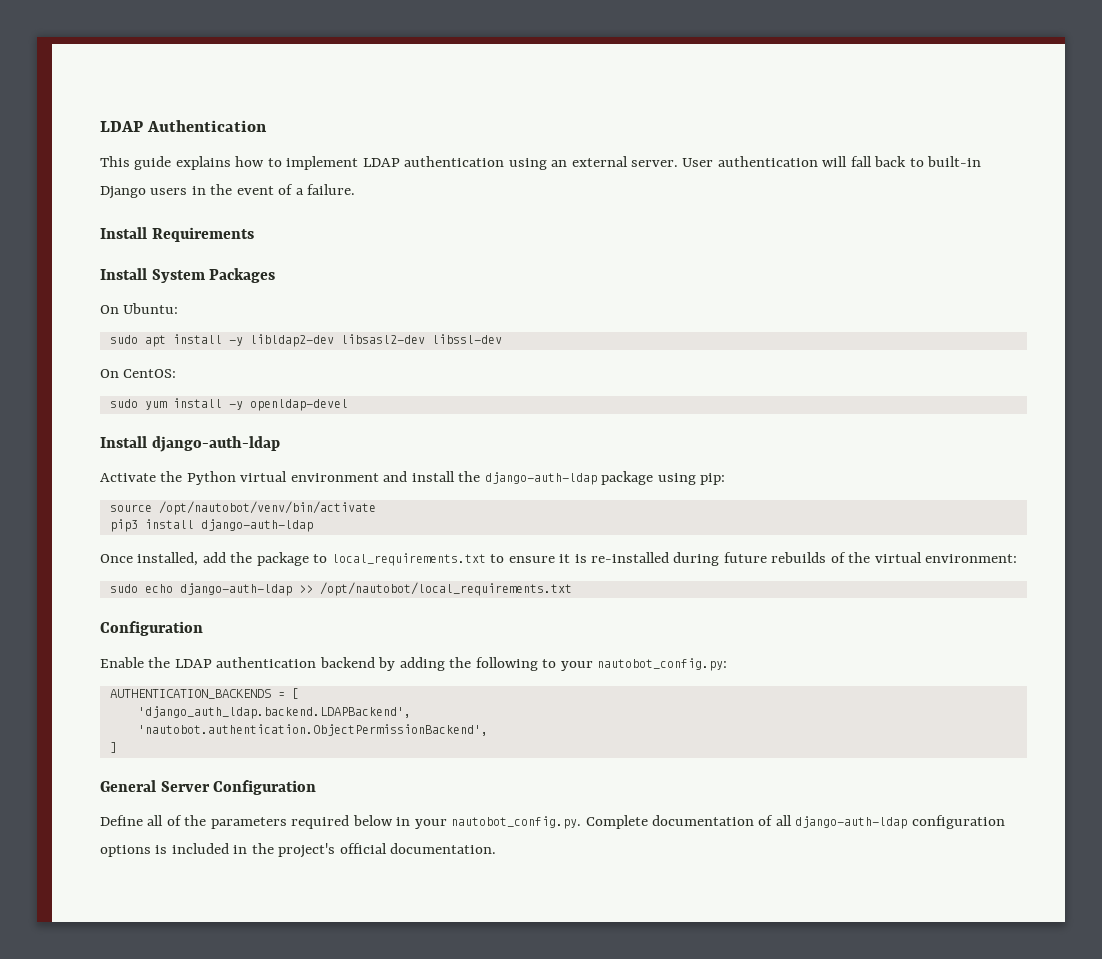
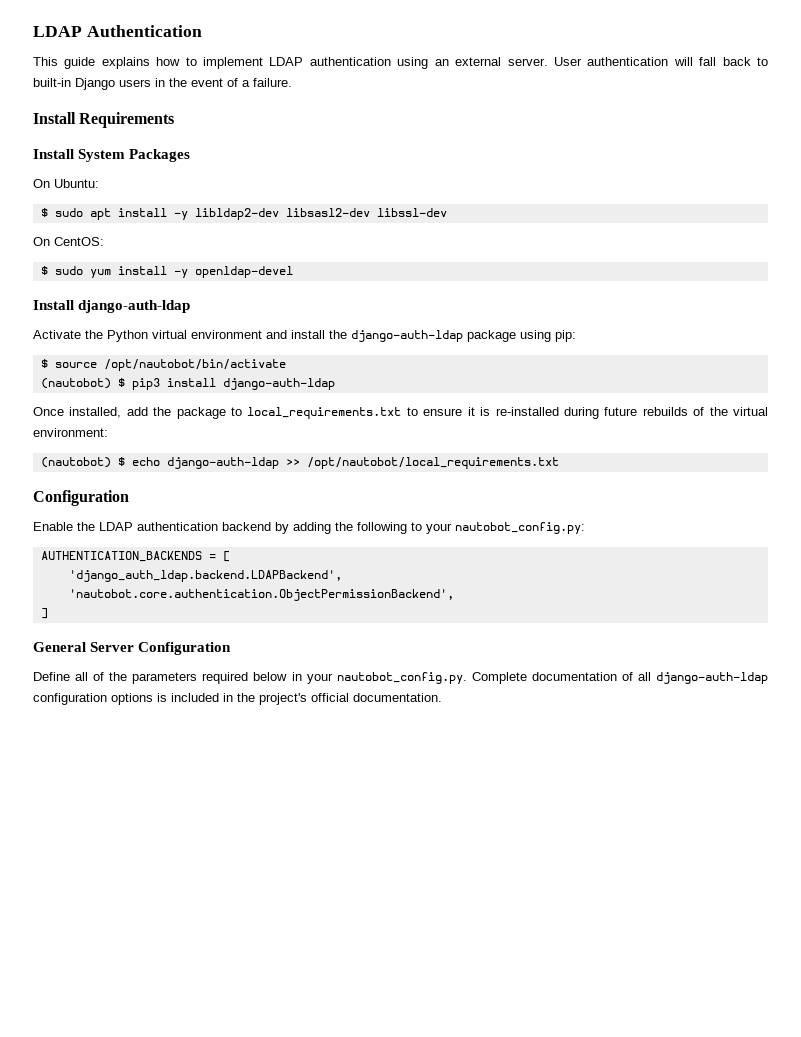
- sudo apt install -y libldap2-dev libsasl2-dev libssl-dev
+ $ sudo apt install -y libldap2-dev libsasl2-dev libssl-dev
- sudo yum install -y openldap-devel
+ $ sudo yum install -y openldap-devel
- source /opt/nautobot/venv/bin/activate
- pip3 install django-auth-ldap
+ $ source /opt/nautobot/bin/activate
+ (nautobot) $ pip3 install django-auth-ldap
- sudo echo django-auth-ldap >> /opt/nautobot/local_requirements.txt
+ (nautobot) $ echo django-auth-ldap >> /opt/nautobot/local_requirements.txt
- 'nautobot.authentication.ObjectPermissionBackend',
+ 'nautobot.core.authentication.ObjectPermissionBackend',

